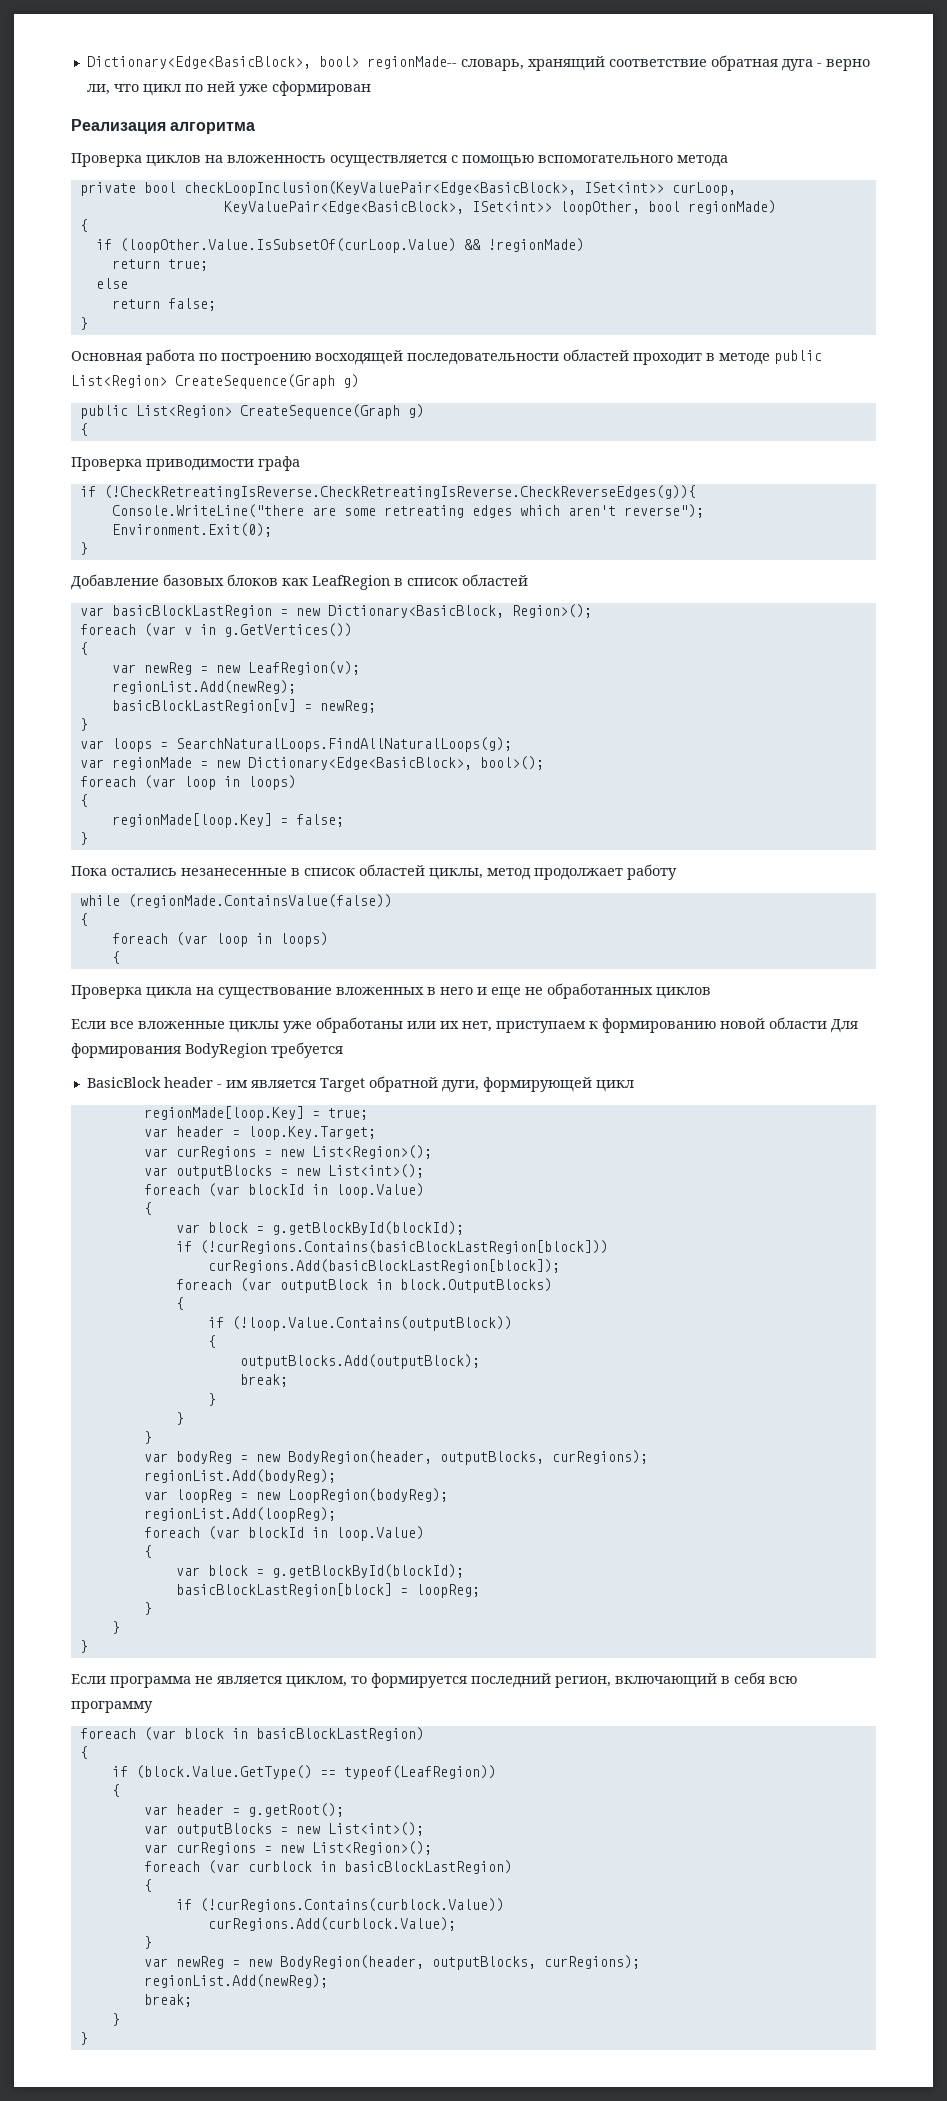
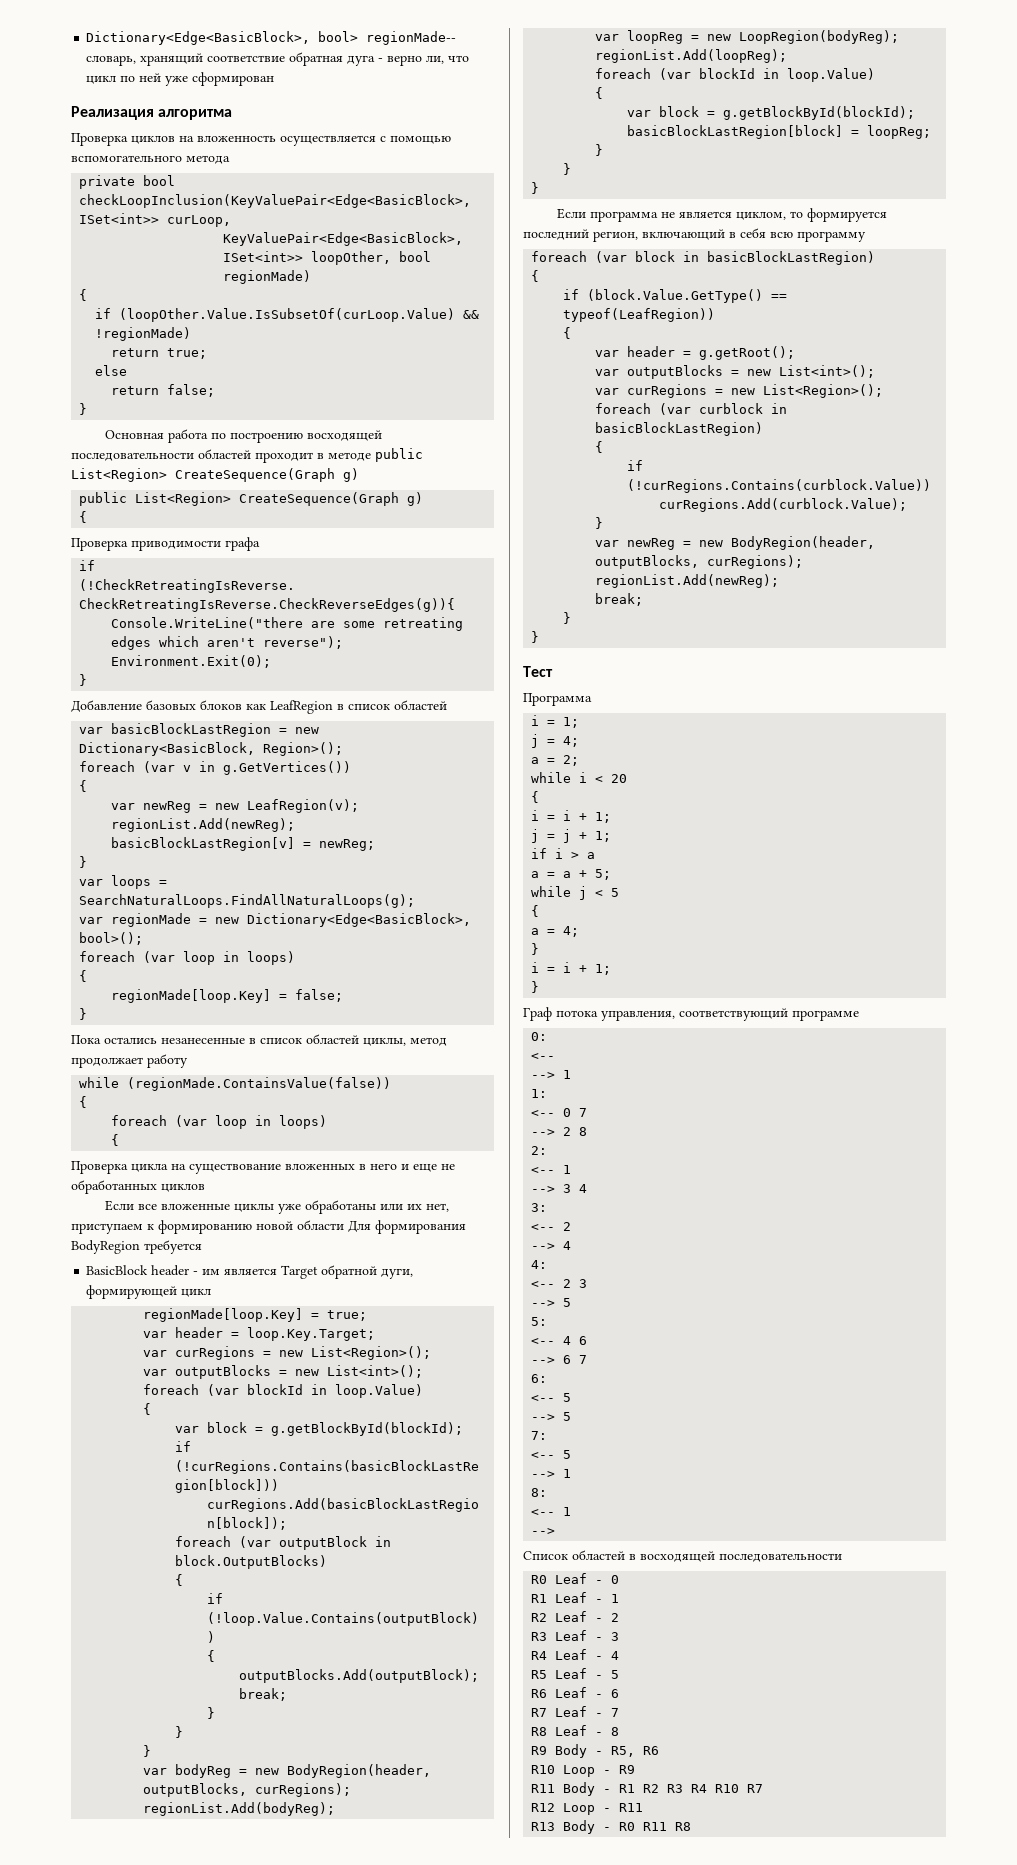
+ Тест
+ Программа
+ i = 1;
+ j = 4;
+ a = 2;
+ while i < 20
+ {
+ i = i + 1;
+ j = j + 1;
+ if i > a
+ a = a + 5;
+ while j < 5
+ {
+ a = 4;
+ }
+ i = i + 1;
+ }
+ Граф потока управления, соответствующий программе
+ 0:
+ <--
+ --> 1
+ 1:
+ <-- 0 7
+ --> 2 8
+ 2:
+ <-- 1
+ --> 3 4
+ 3:
+ <-- 2
+ --> 4
+ 4:
+ <-- 2 3
+ --> 5
+ 5:
+ <-- 4 6
+ --> 6 7
+ 6:
+ <-- 5
+ --> 5
+ 7:
+ <-- 5
+ --> 1
+ 8:
+ <-- 1
+ -->
+ Список областей в восходящей последовательности
+ R0 Leaf - 0
+ R1 Leaf - 1
+ R2 Leaf - 2
+ R3 Leaf - 3
+ R4 Leaf - 4
+ R5 Leaf - 5
+ R6 Leaf - 6
+ R7 Leaf - 7
+ R8 Leaf - 8
+ R9 Body - R5, R6
+ R10 Loop - R9
+ R11 Body - R1 R2 R3 R4 R10 R7
+ R12 Loop - R11
+ R13 Body - R0 R11 R8

